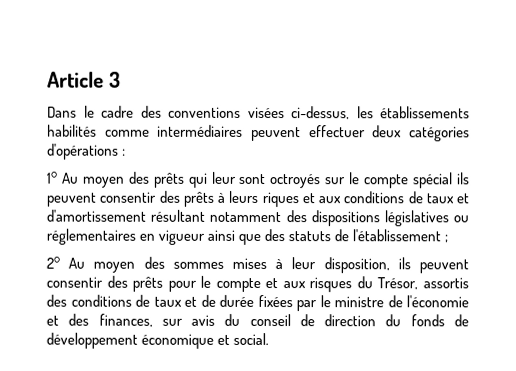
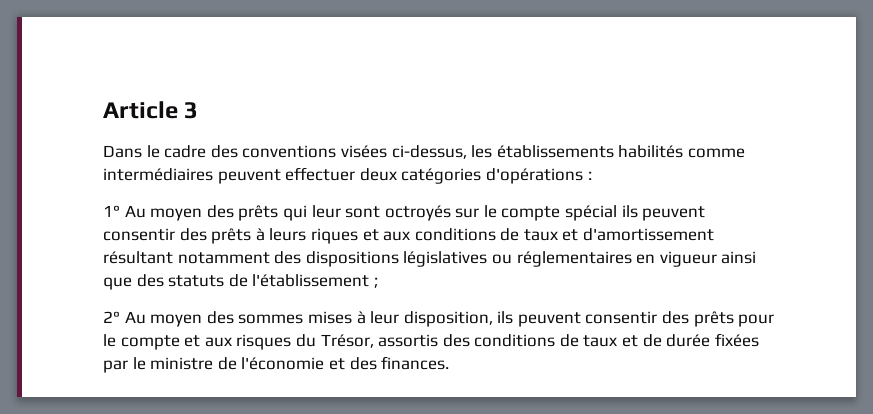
- 2° Au moyen des sommes mises à leur disposition, ils peuvent consentir des prêts pour le compte et aux risques du Trésor, assortis des conditions de taux et de durée fixées par le ministre de l'économie et des finances, sur avis du conseil de direction du fonds de développement économique et social.
+ 2° Au moyen des sommes mises à leur disposition, ils peuvent consentir des prêts pour le compte et aux risques du Trésor, assortis des conditions de taux et de durée fixées par le ministre de l'économie et des finances.

